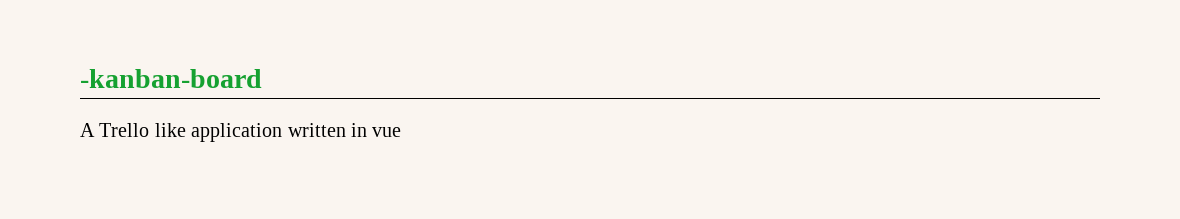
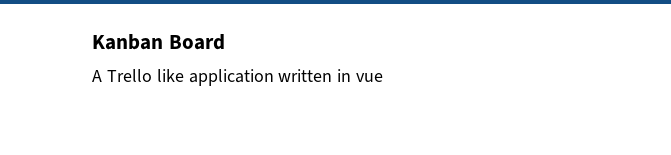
- -kanban-board
+ Kanban Board

